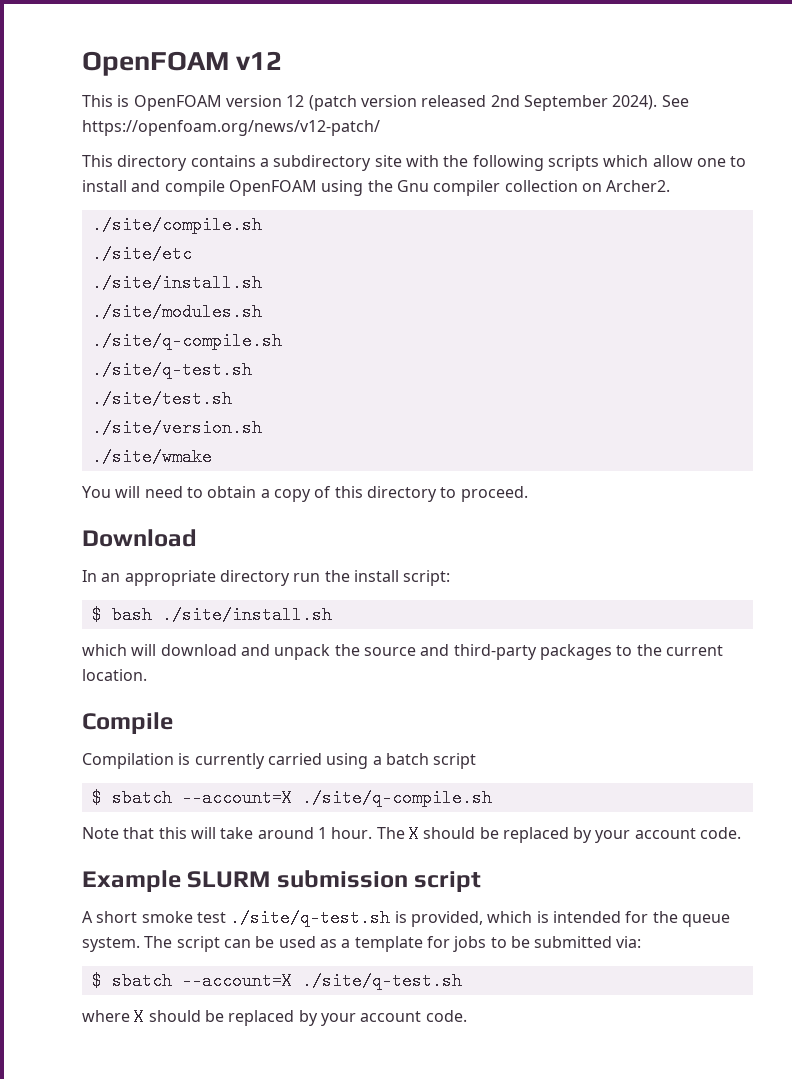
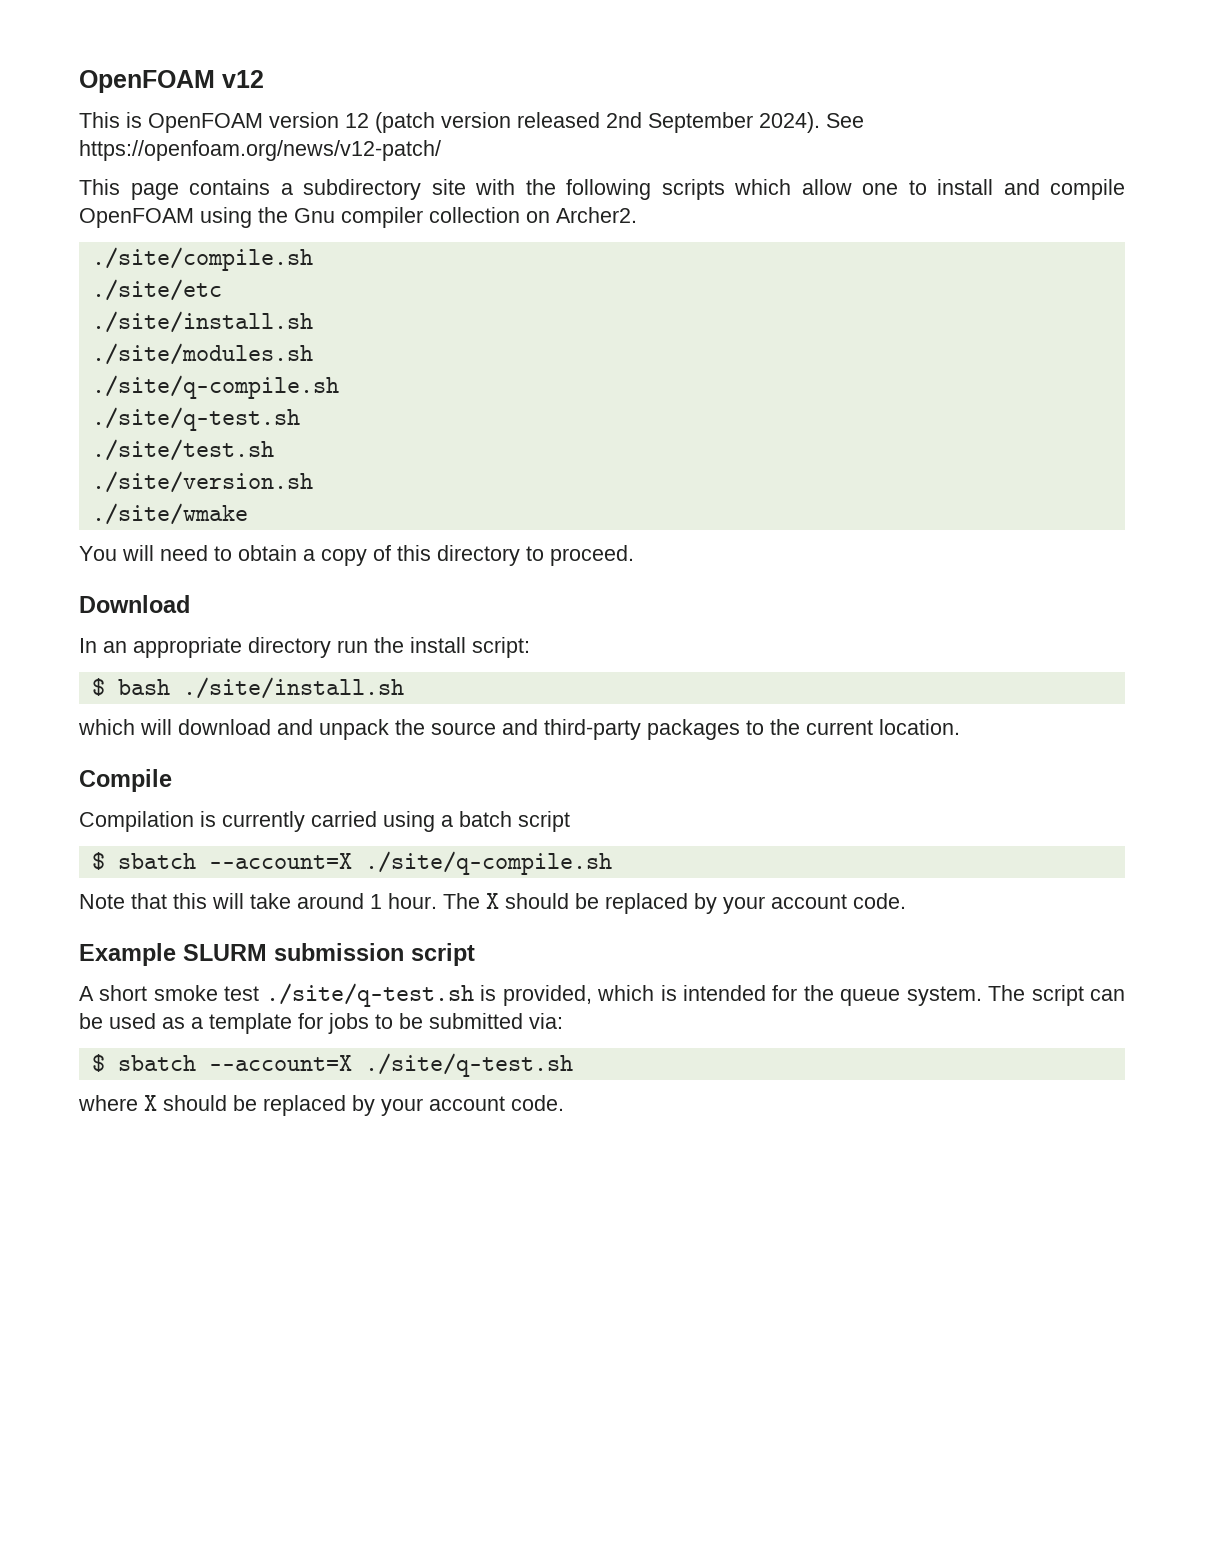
- This directory contains a subdirectory site with the following scripts which allow one to install and compile OpenFOAM using the Gnu compiler collection on Archer2.
+ This page contains a subdirectory site with the following scripts which allow one to install and compile OpenFOAM using the Gnu compiler collection on Archer2.

